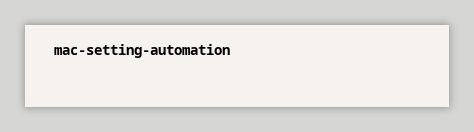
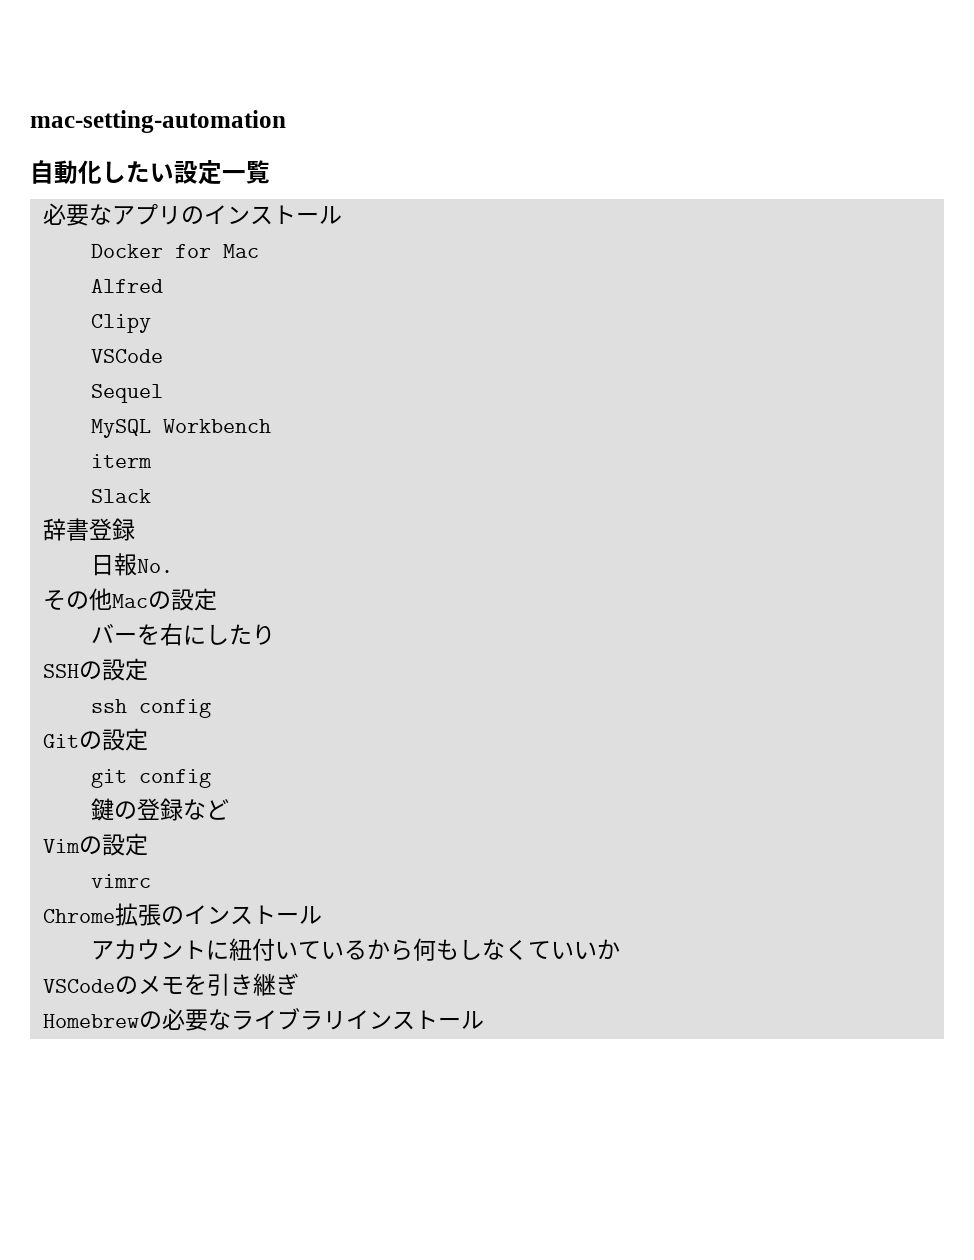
+ 自動化したい設定一覧
+ 必要なアプリのインストール
+ Docker for Mac
+ Alfred
+ Clipy
+ VSCode
+ Sequel
+ MySQL Workbench
+ iterm
+ Slack
+ 辞書登録
+ 日報No.
+ その他Macの設定
+ バーを右にしたり
+ SSHの設定
+ ssh config
+ Gitの設定
+ git config
+ 鍵の登録など
+ Vimの設定
+ vimrc
+ Chrome拡張のインストール
+ アカウントに紐付いているから何もしなくていいか
+ VSCodeのメモを引き継ぎ
+ Homebrewの必要なライブラリインストール

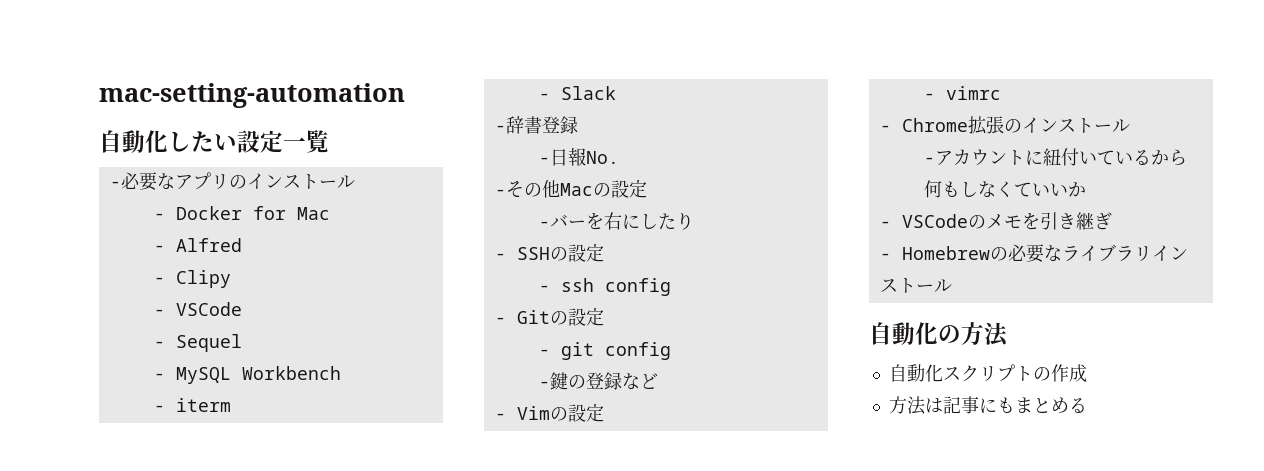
- 必要なアプリのインストール
+ -必要なアプリのインストール
- Docker for Mac
+ - Docker for Mac
- Alfred
+ - Alfred
- Clipy
- VSCode
+ - Clipy
+ - VSCode
- Sequel
+ - Sequel
- MySQL Workbench
+ - MySQL Workbench
- iterm
+ - iterm
- Slack
+ - Slack
- 辞書登録
+ -辞書登録
- 日報No.
+ -日報No.
- その他Macの設定
+ -その他Macの設定
- バーを右にしたり
+ -バーを右にしたり
- SSHの設定
+ - SSHの設定
- ssh config
+ - ssh config
- Gitの設定
+ - Gitの設定
- git config
+ - git config
- 鍵の登録など
+ -鍵の登録など
- Vimの設定
+ - Vimの設定
- vimrc
+ - vimrc
- Chrome拡張のインストール
+ - Chrome拡張のインストール
- アカウントに紐付いているから何もしなくていいか
+ -アカウントに紐付いているから何もしなくていいか
- VSCodeのメモを引き継ぎ
+ - VSCodeのメモを引き継ぎ
- Homebrewの必要なライブラリインストール
+ - Homebrewの必要なライブラリインストール
+ 自動化の方法
+ 自動化スクリプトの作成
+ 方法は記事にもまとめる

